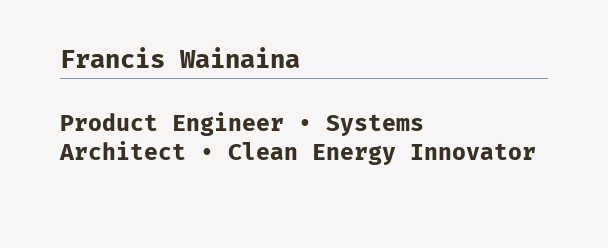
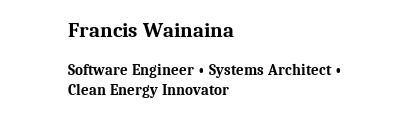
- Product Engineer • Systems Architect • Clean Energy Innovator
+ Software Engineer • Systems Architect • Clean Energy Innovator

